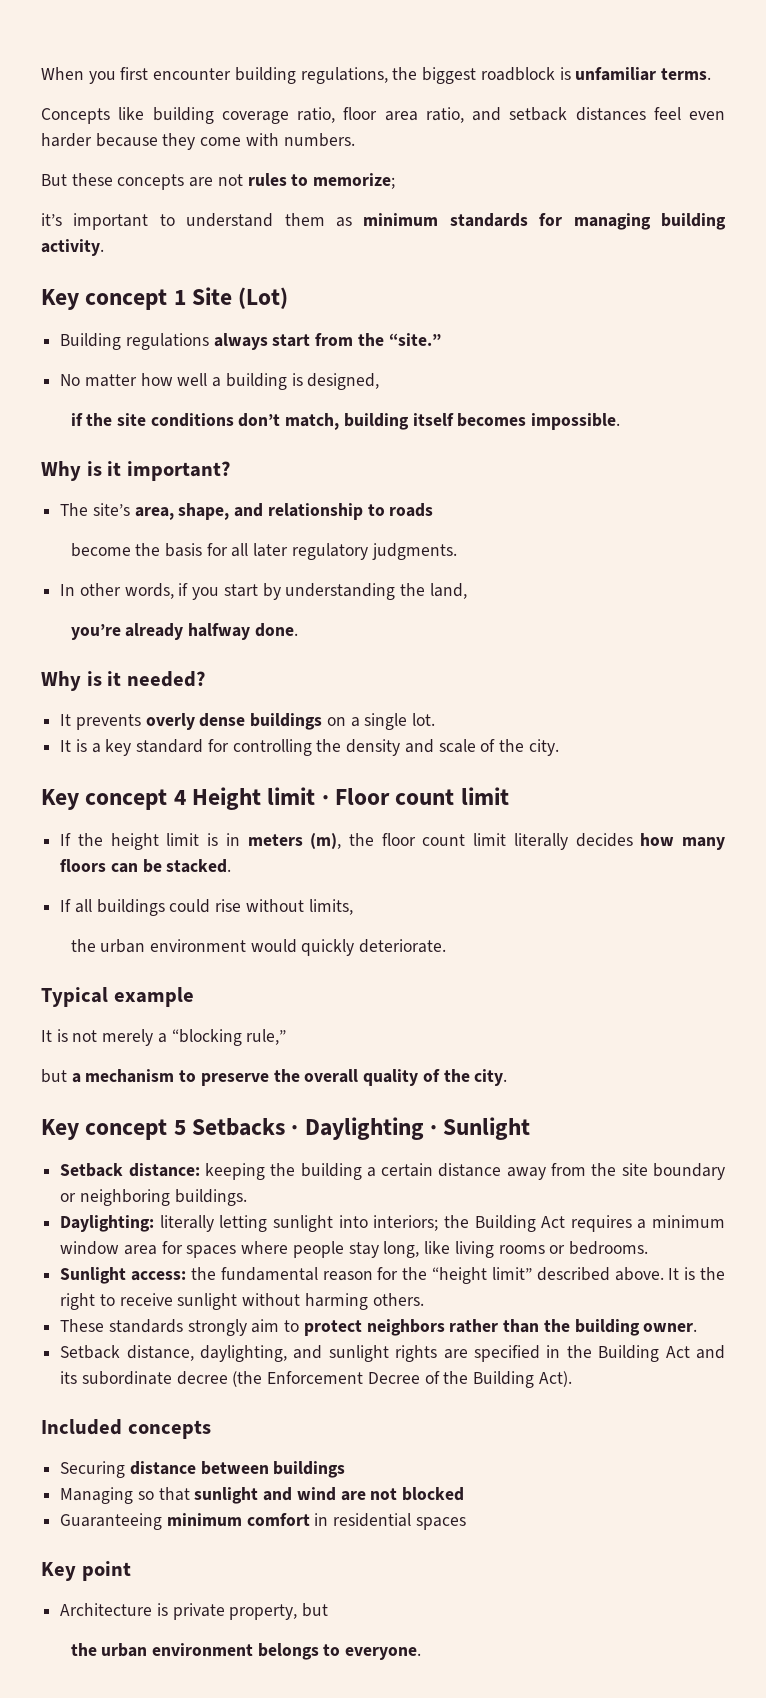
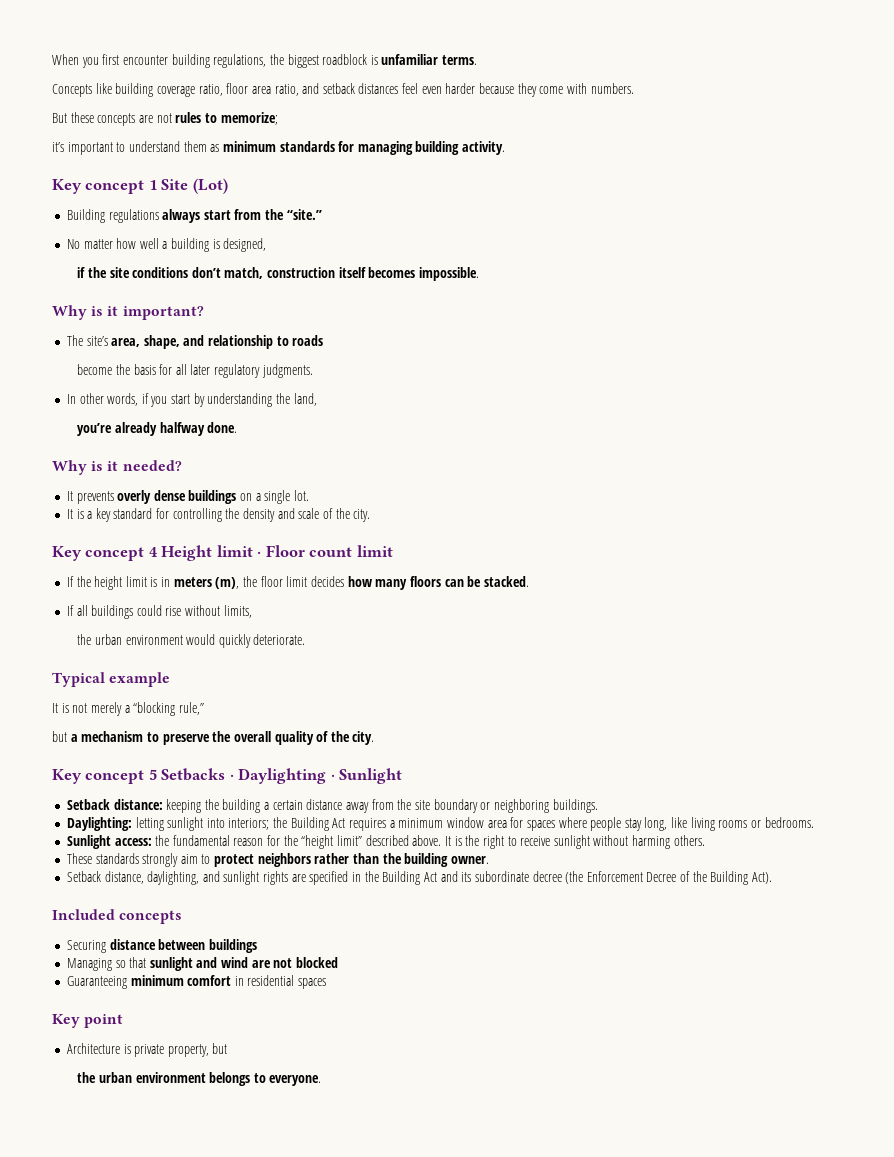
- if the site conditions don’t match, building itself becomes impossible.
+ if the site conditions don’t match, construction itself becomes impossible.
- If the height limit is in meters (m), the floor count limit literally decides how many floors can be stacked.
+ If the height limit is in meters (m), the floor limit decides how many floors can be stacked.
- Daylighting: literally letting sunlight into interiors; the Building Act requires a minimum window area for spaces where people stay long, like living rooms or bedrooms.
+ Daylighting: letting sunlight into interiors; the Building Act requires a minimum window area for spaces where people stay long, like living rooms or bedrooms.

